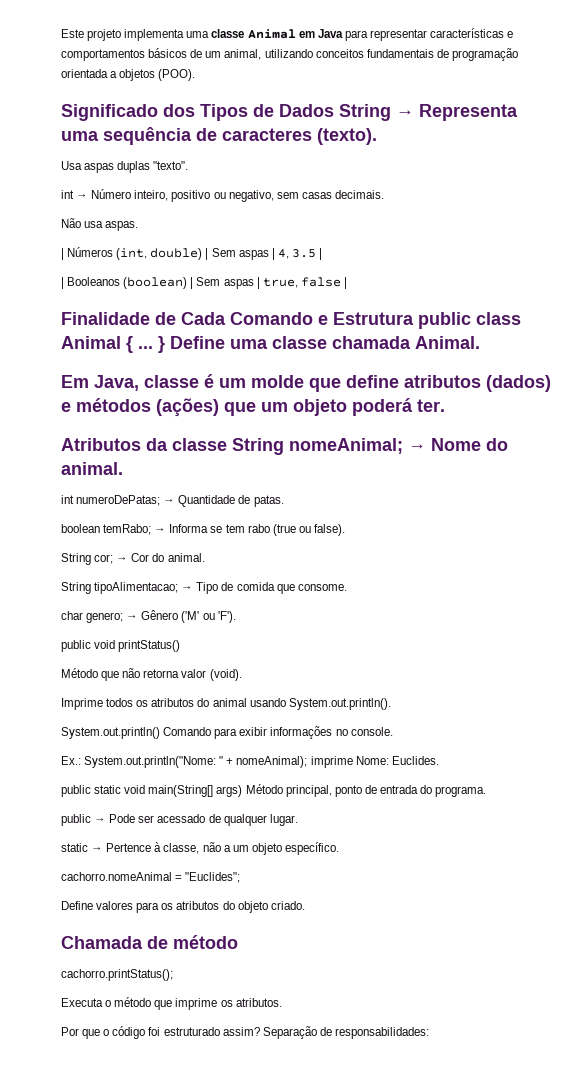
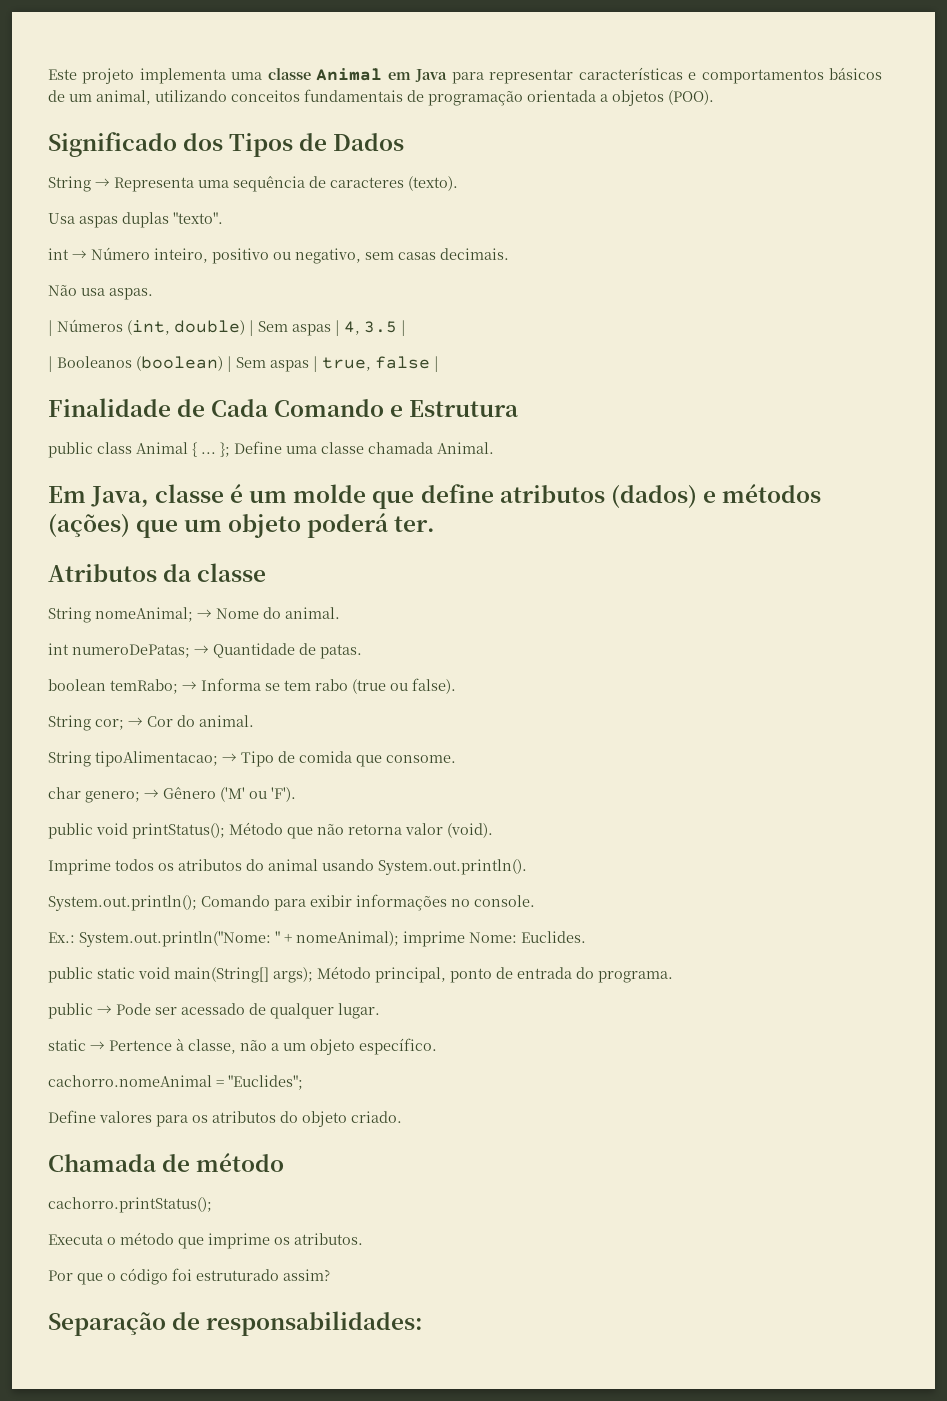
- Significado dos Tipos de Dados String → Representa uma sequência de caracteres (texto).
+ Significado dos Tipos de Dados
+ String → Representa uma sequência de caracteres (texto).
- Finalidade de Cada Comando e Estrutura public class Animal { ...
+ Finalidade de Cada Comando e Estrutura
+ public class Animal { ...
- } Define uma classe chamada Animal.
+ }; Define uma classe chamada Animal.
- Atributos da classe String nomeAnimal; → Nome do animal.
+ Atributos da classe
+ String nomeAnimal; → Nome do animal.
- public void printStatus()
- Método que não retorna valor (void).
+ public void printStatus(); Método que não retorna valor (void).
- System.out.println() Comando para exibir informações no console.
+ System.out.println(); Comando para exibir informações no console.
- public static void main(String[] args) Método principal, ponto de entrada do programa.
+ public static void main(String[] args); Método principal, ponto de entrada do programa.
- Por que o código foi estruturado assim? Separação de responsabilidades:
+ Por que o código foi estruturado assim?
+ Separação de responsabilidades:

